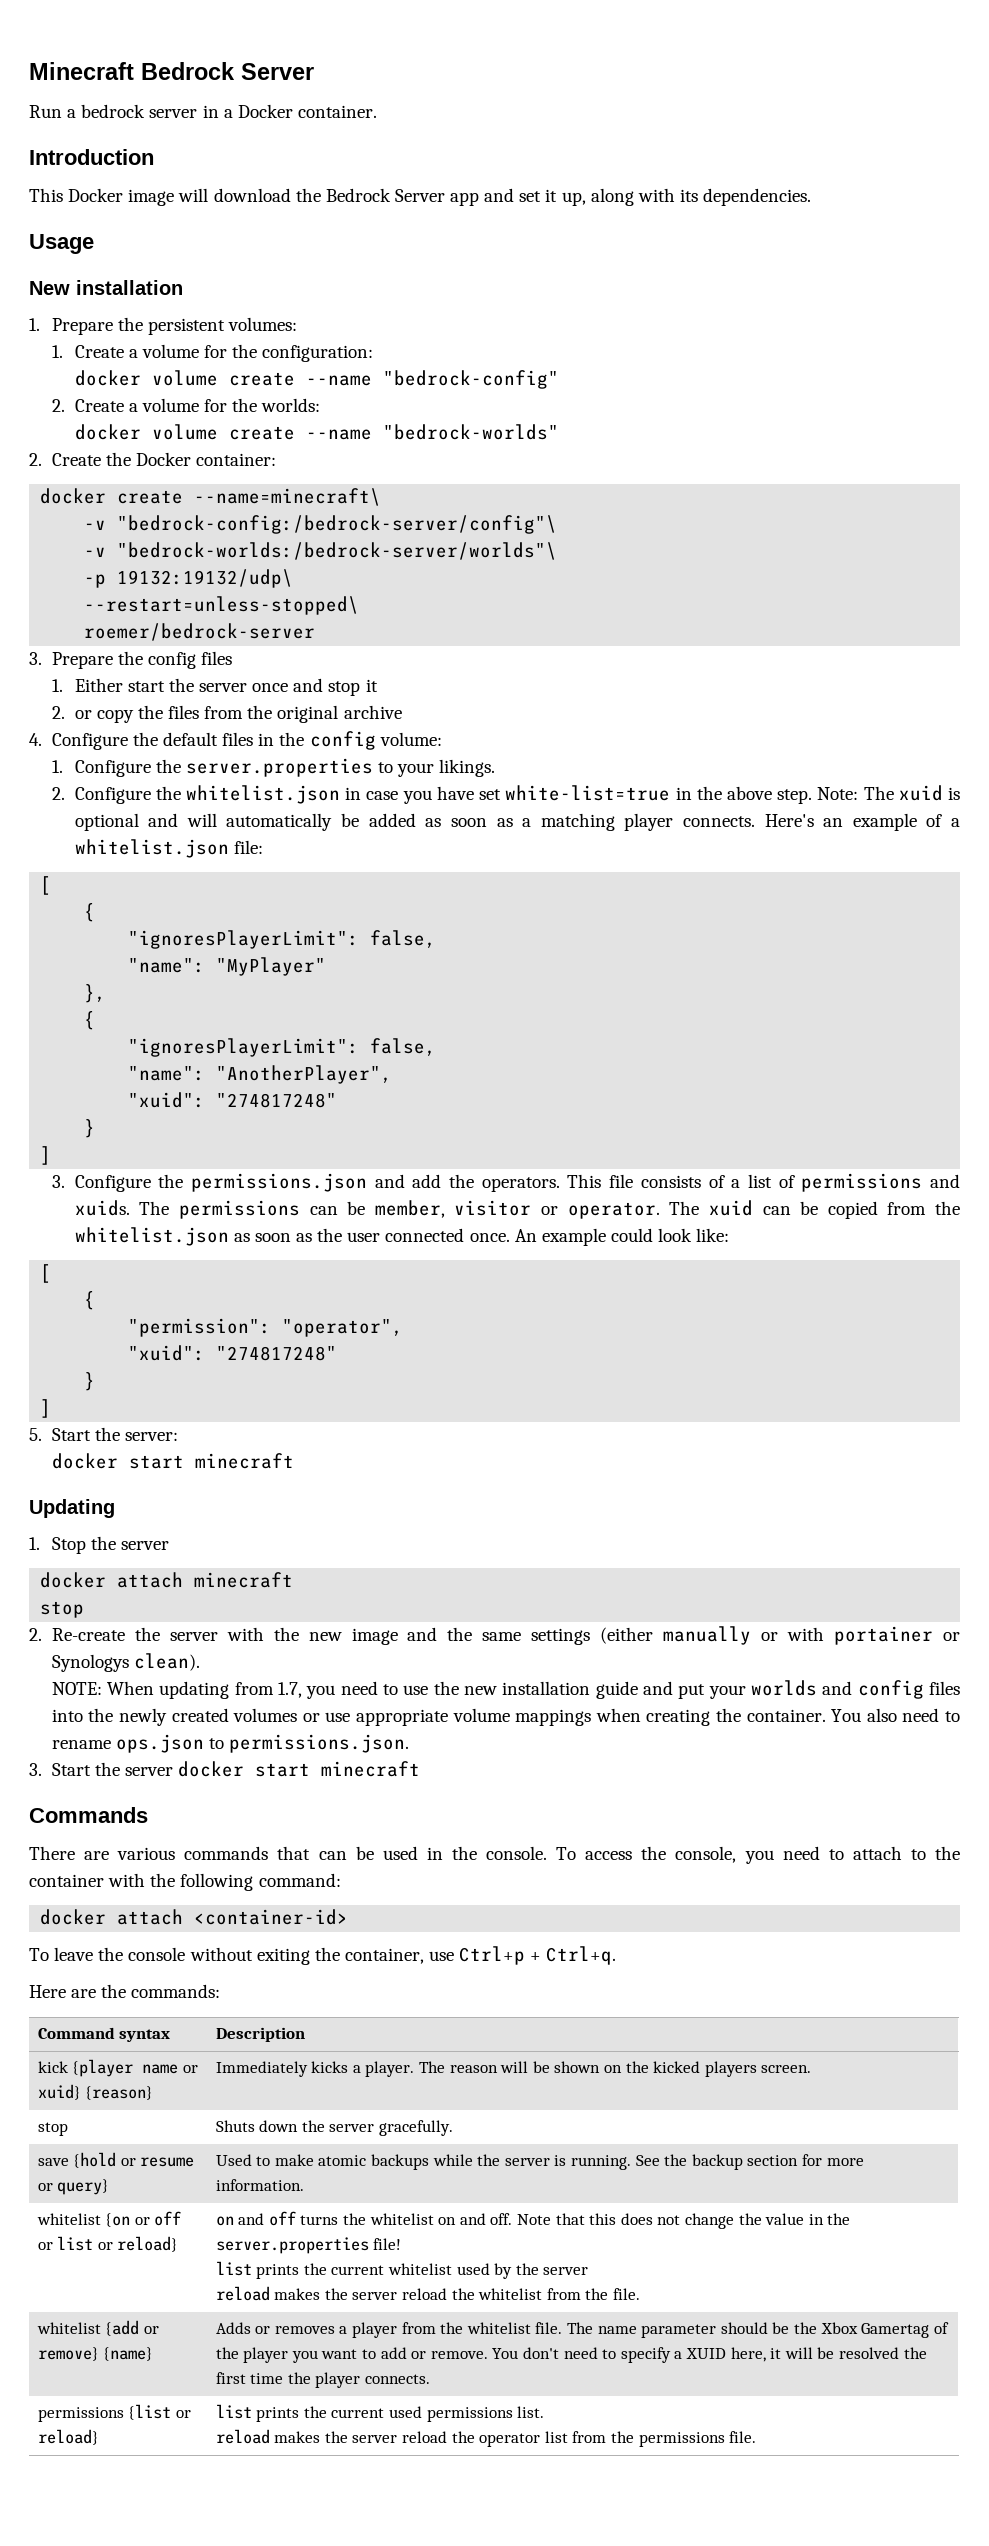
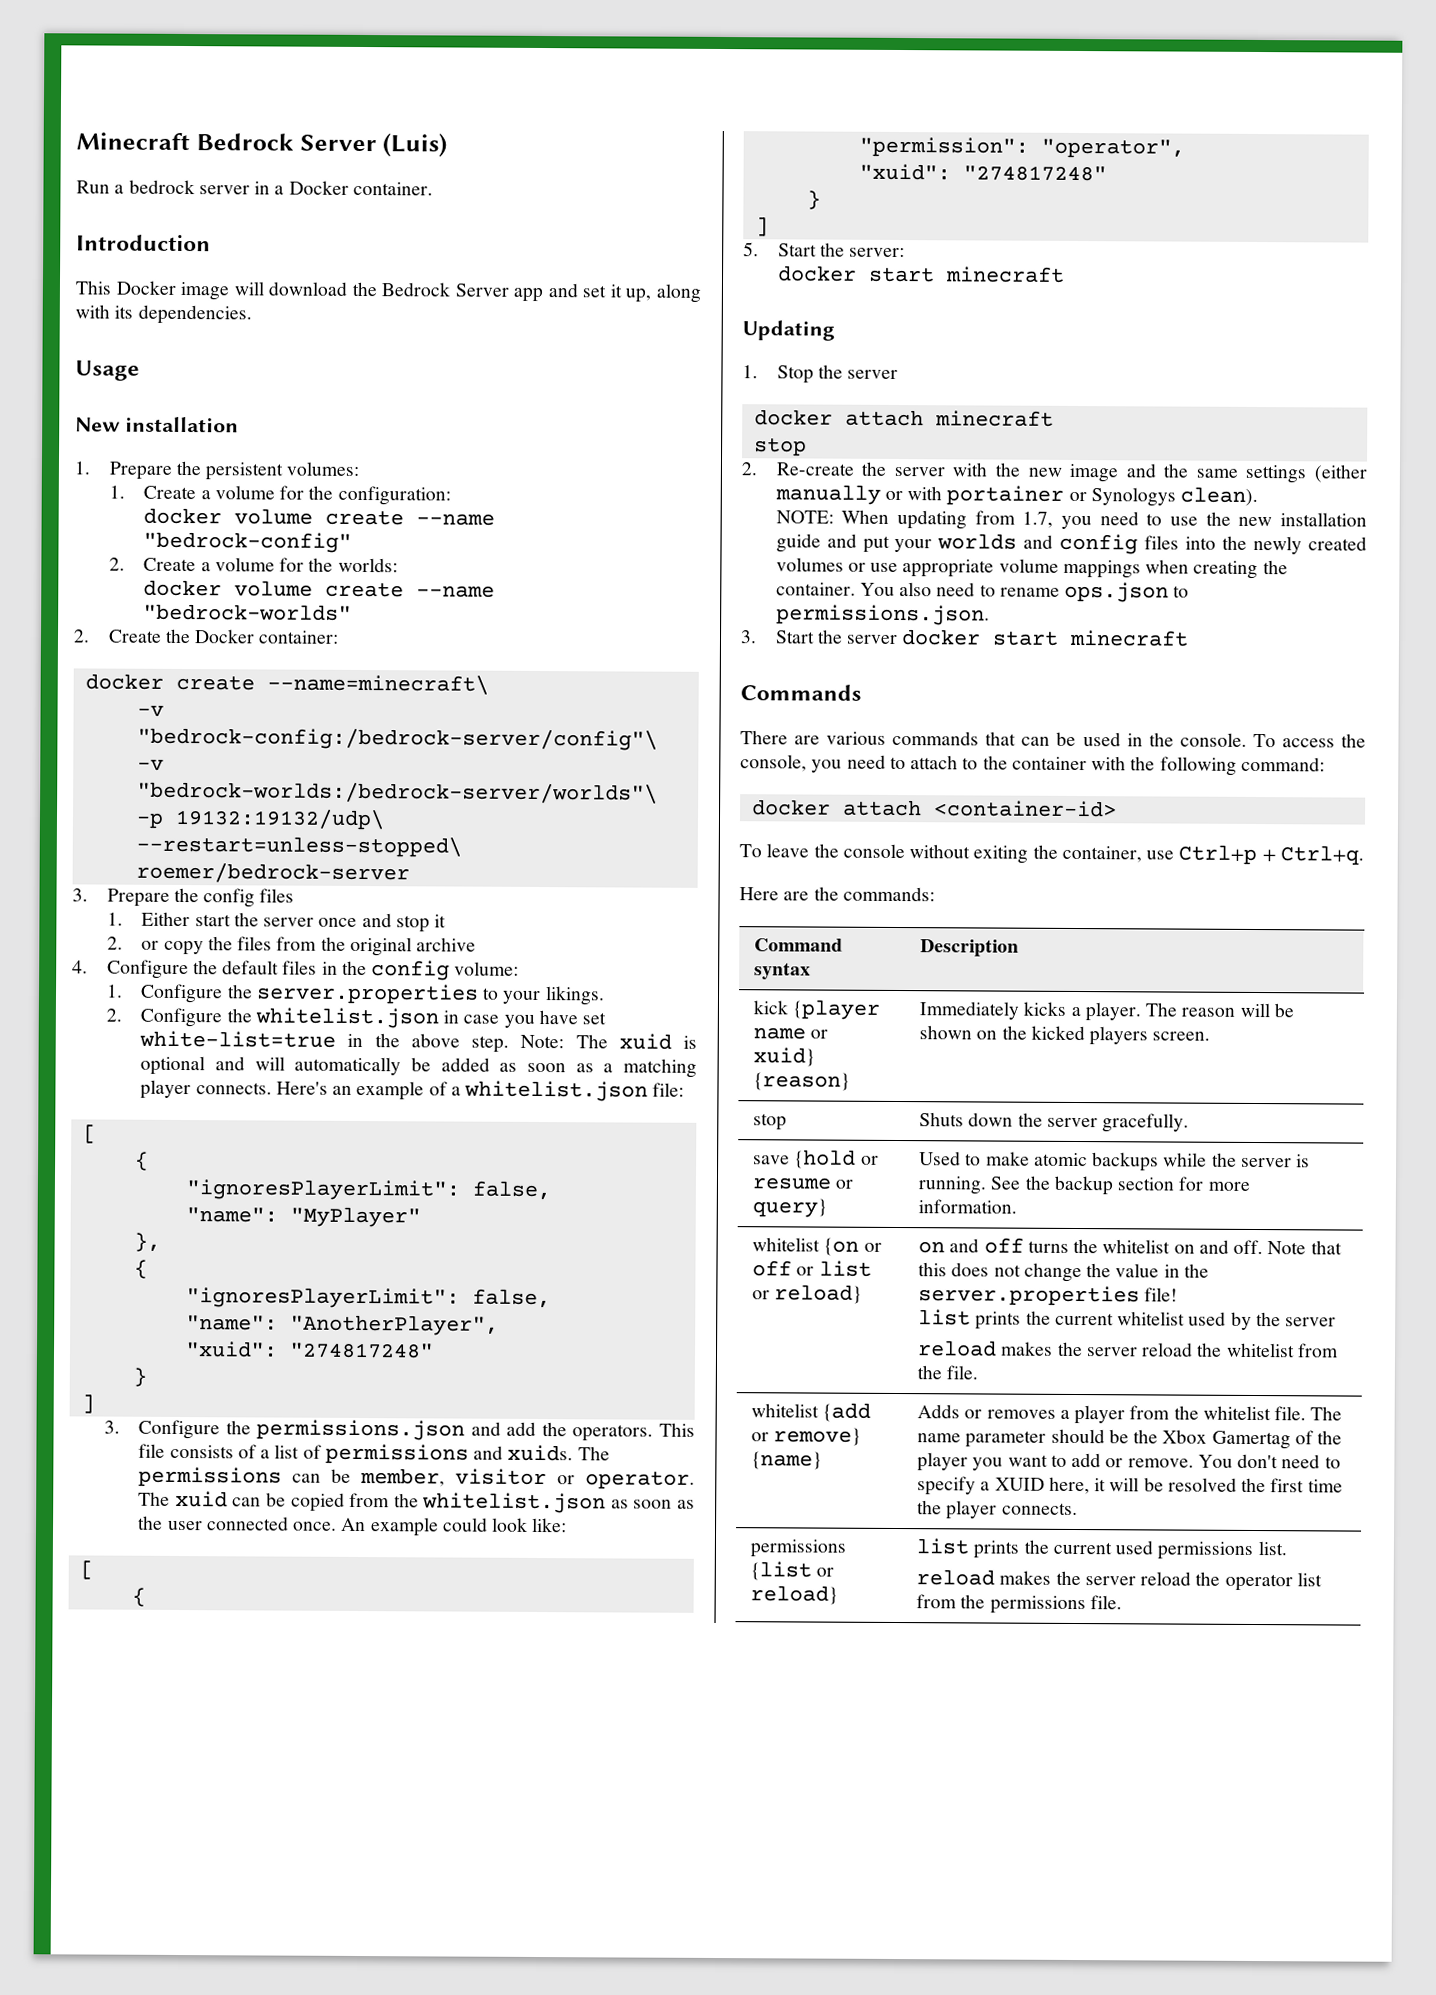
- Minecraft Bedrock Server
+ Minecraft Bedrock Server (Luis)

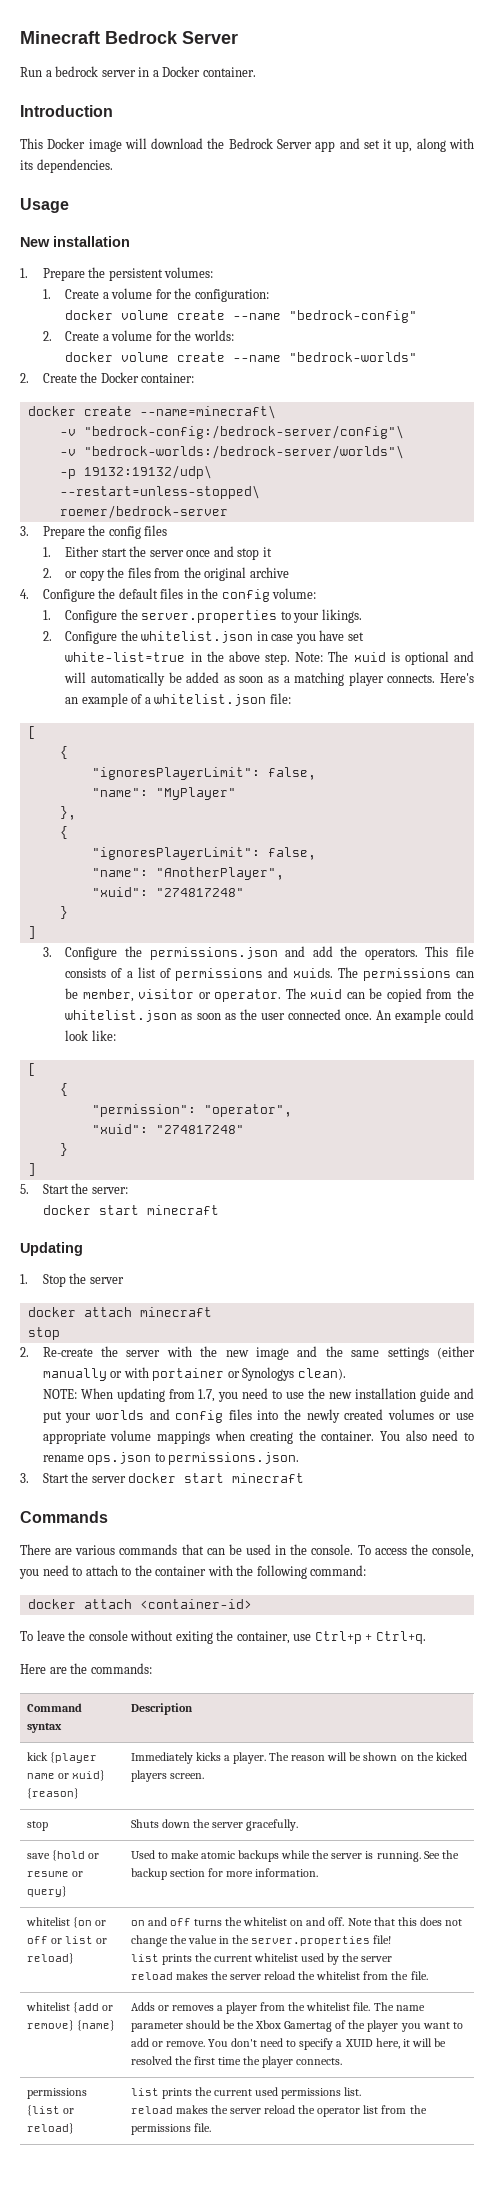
- Minecraft Bedrock Server (Luis)
+ Minecraft Bedrock Server

